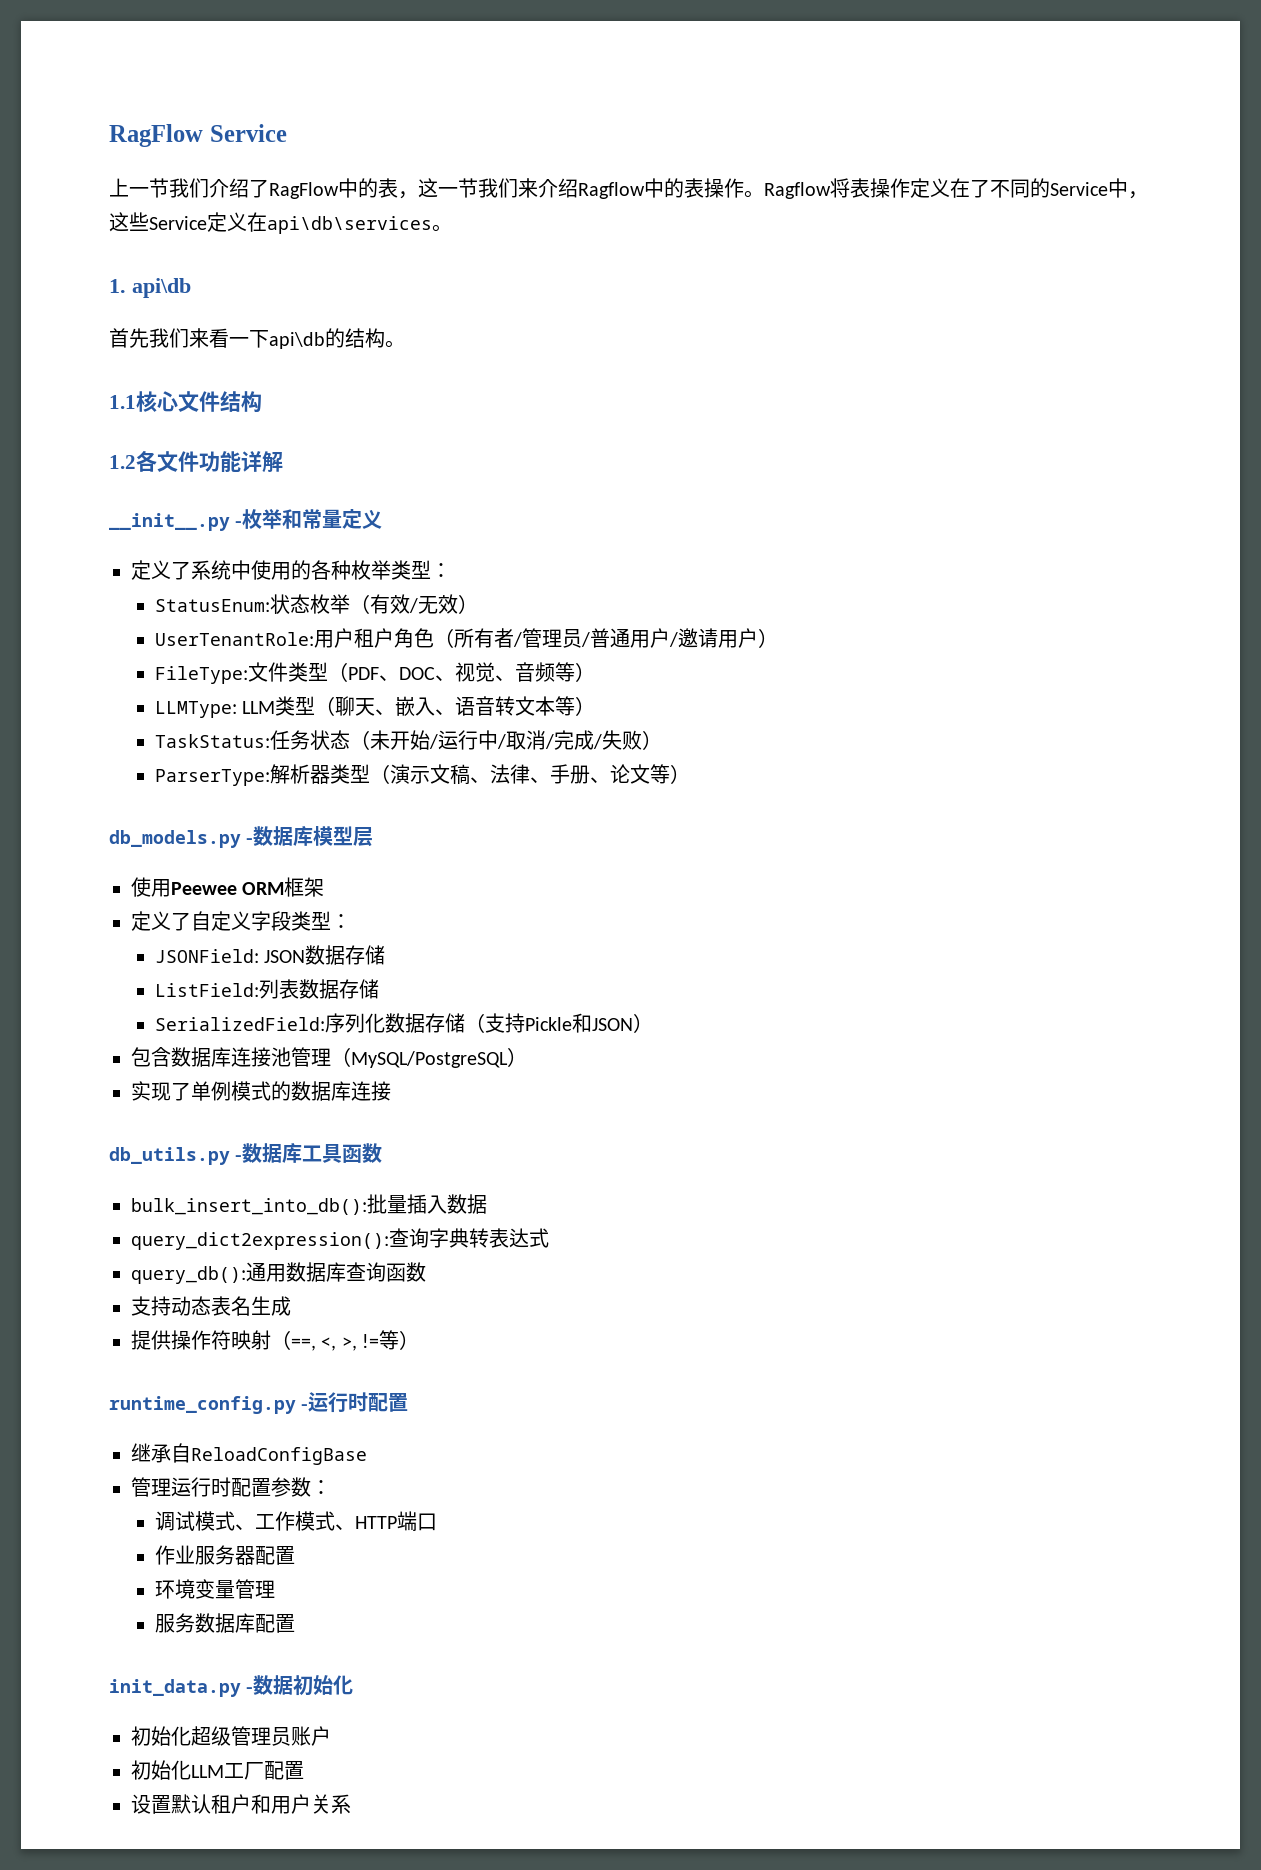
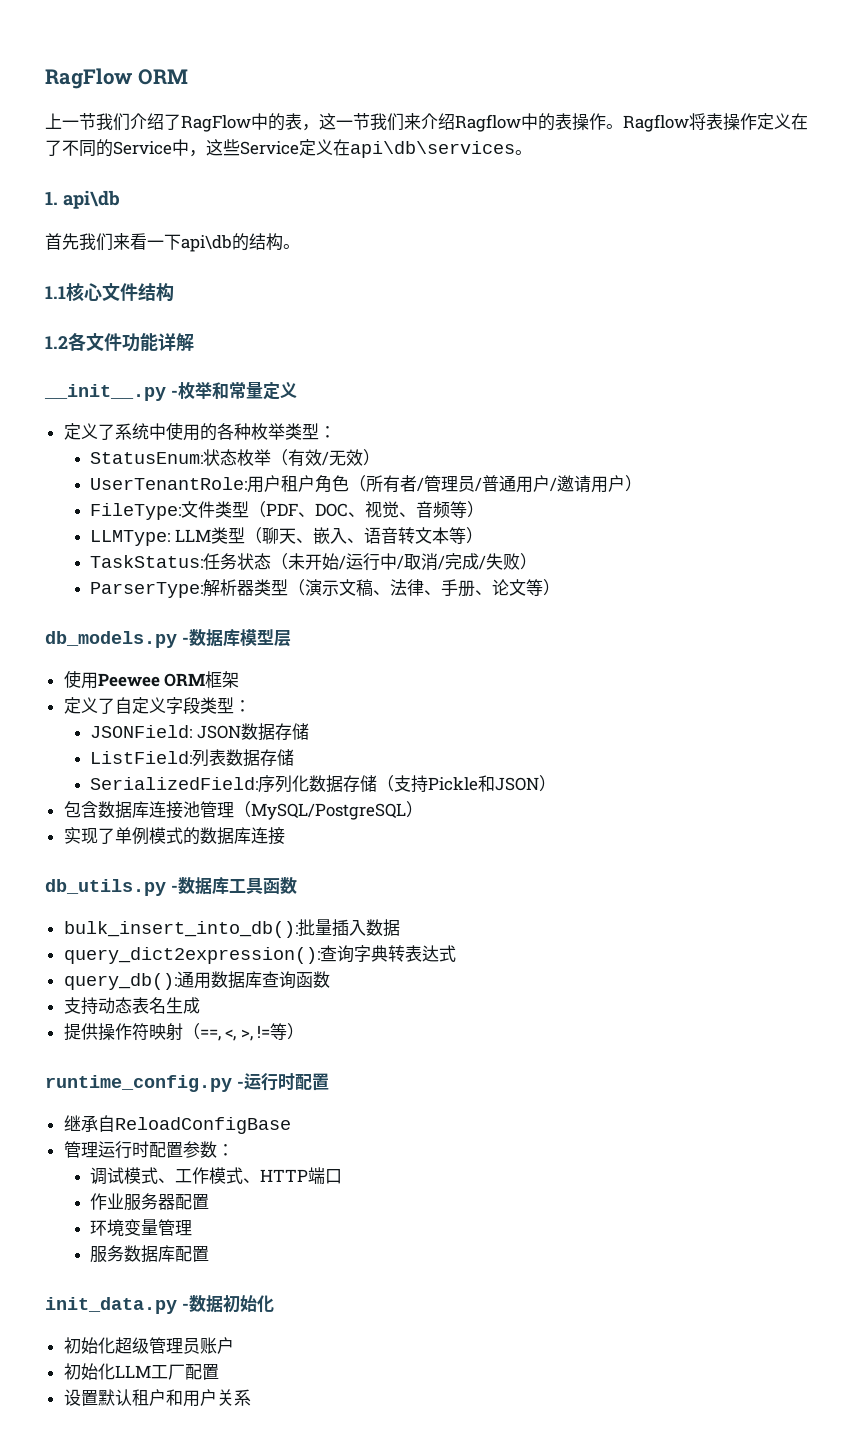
- RagFlow Service
+ RagFlow ORM

